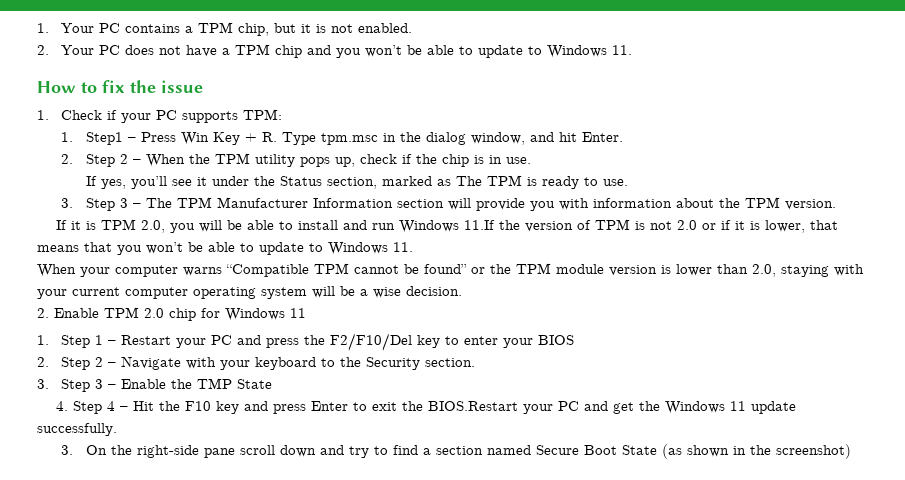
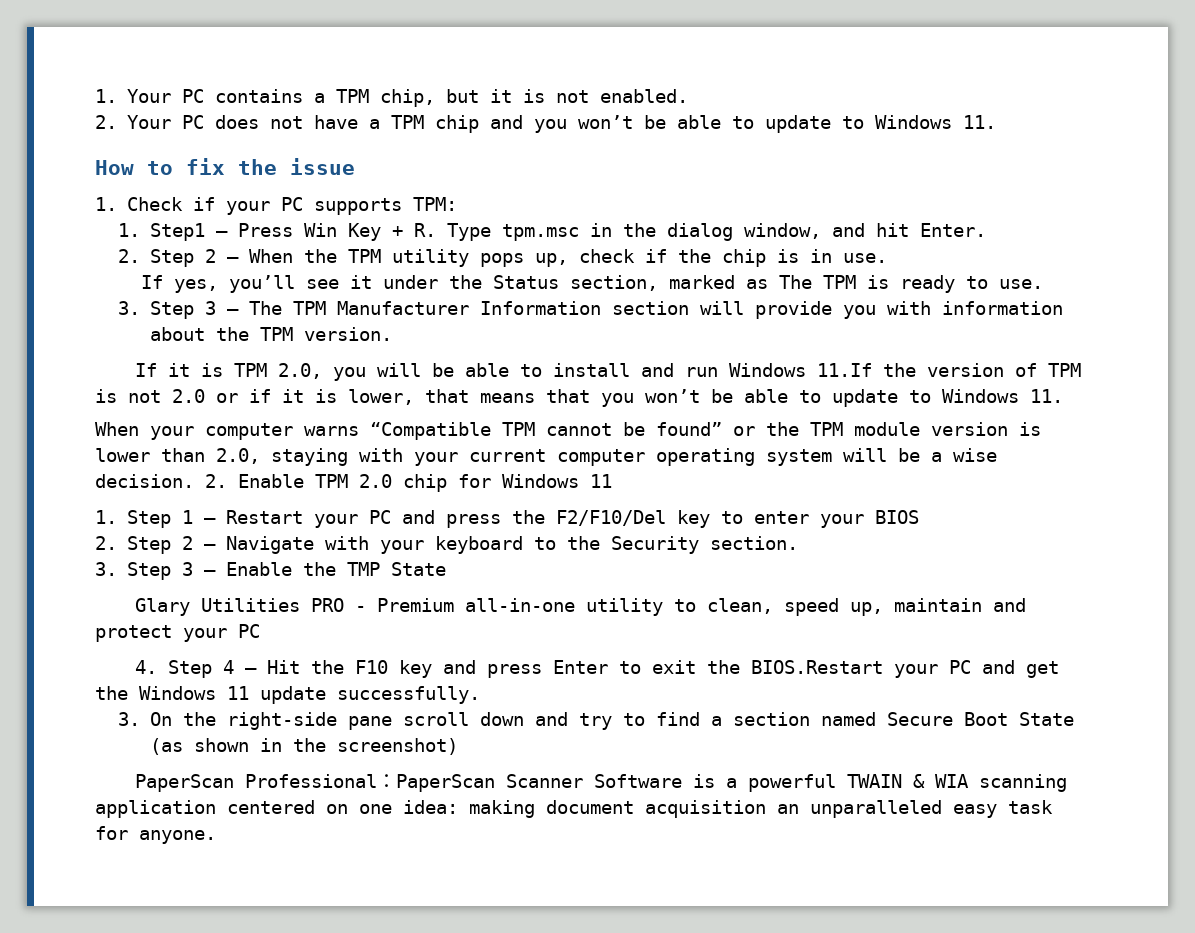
- When your computer warns “Compatible TPM cannot be found” or the TPM module version is lower than 2.0, staying with your current computer operating system will be a wise decision.
- 2. Enable TPM 2.0 chip for Windows 11
+ When your computer warns “Compatible TPM cannot be found” or the TPM module version is lower than 2.0, staying with your current computer operating system will be a wise decision. 2. Enable TPM 2.0 chip for Windows 11
+ Glary Utilities PRO - Premium all-in-one utility to clean, speed up, maintain and protect your PC
+ PaperScan Professional：PaperScan Scanner Software is a powerful TWAIN & WIA scanning application centered on one idea: making document acquisition an unparalleled easy task for anyone.

